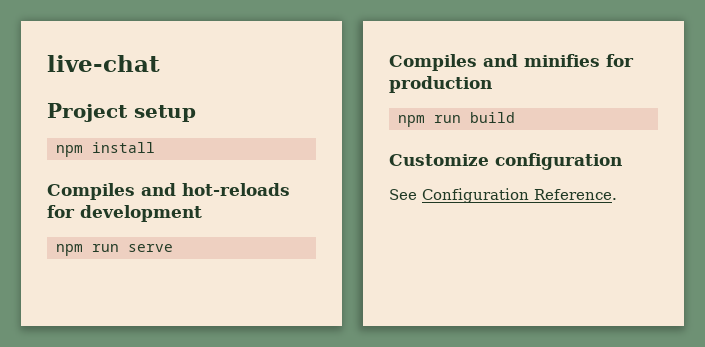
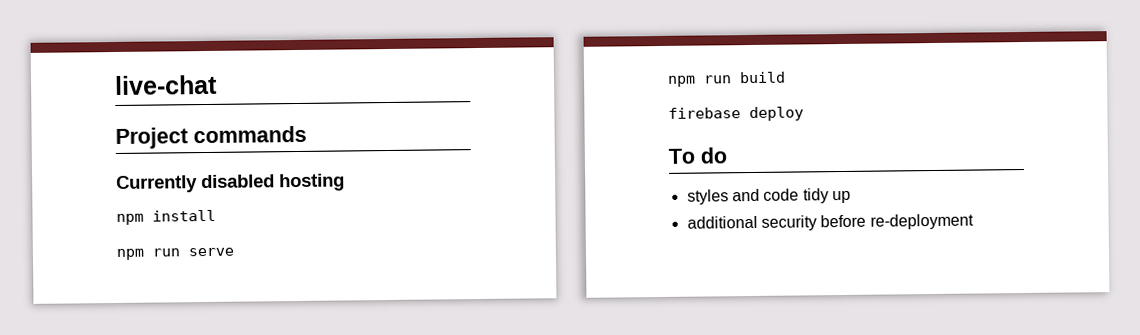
- Project setup
+ Project commands
+ Currently disabled hosting
  npm install
- Compiles and hot-reloads for development
  npm run serve
- Compiles and minifies for production
  npm run build
- Customize configuration
- See Configuration Reference.
+ firebase deploy
+ To do
+ styles and code tidy up
+ additional security before re-deployment

